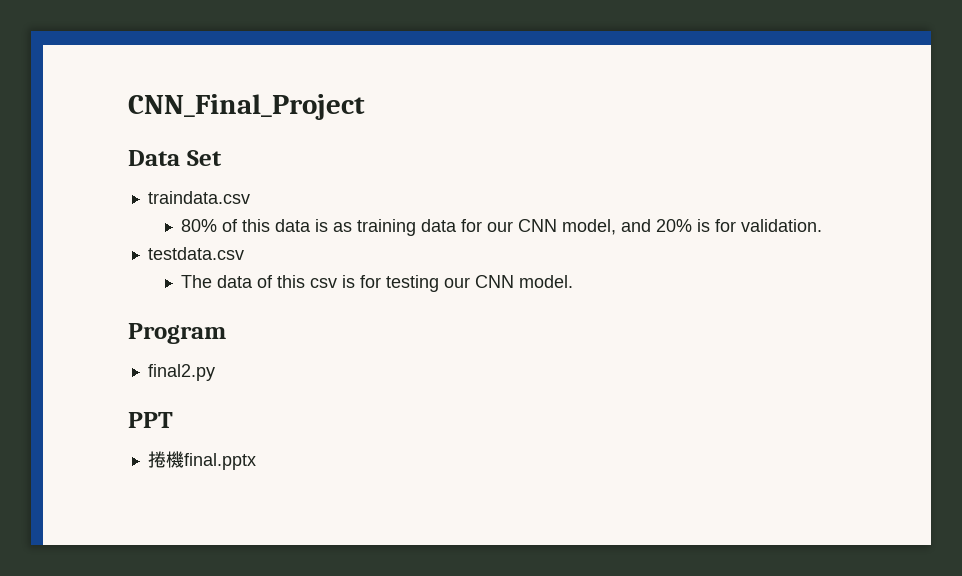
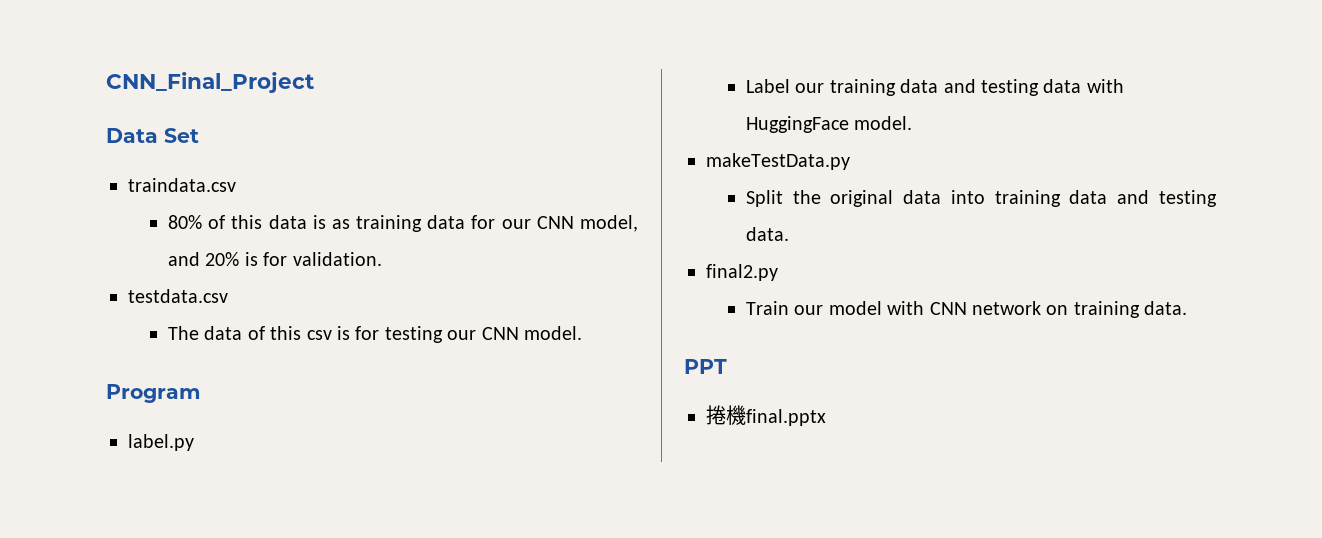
+ label.py
+ Label our training data and testing data with HuggingFace model.
+ makeTestData.py
+ Split the original data into training data and testing data.
  final2.py
+ Train our model with CNN network on training data.

